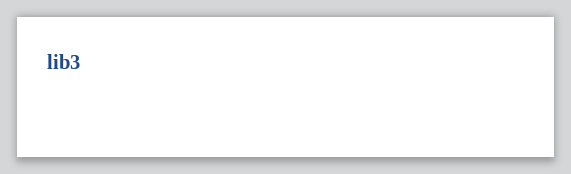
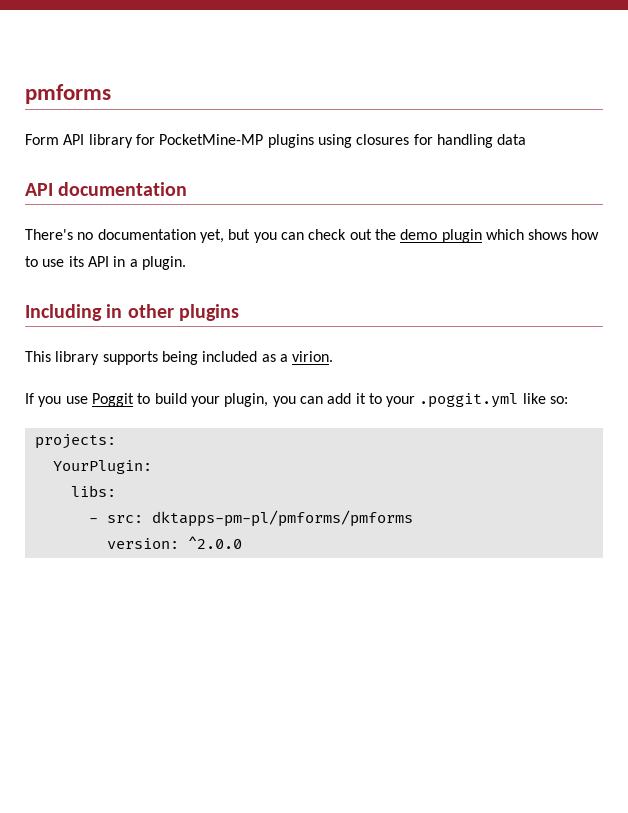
- lib3
+ pmforms
+ Form API library for PocketMine-MP plugins using closures for handling data
+ API documentation
+ There's no documentation yet, but you can check out the demo plugin which shows how to use its API in a plugin.
+ Including in other plugins
+ This library supports being included as a virion.
+ If you use Poggit to build your plugin, you can add it to your .poggit.yml like so:
+ projects:
+ YourPlugin:
+ libs:
+ - src: dktapps-pm-pl/pmforms/pmforms
+ version: ^2.0.0

